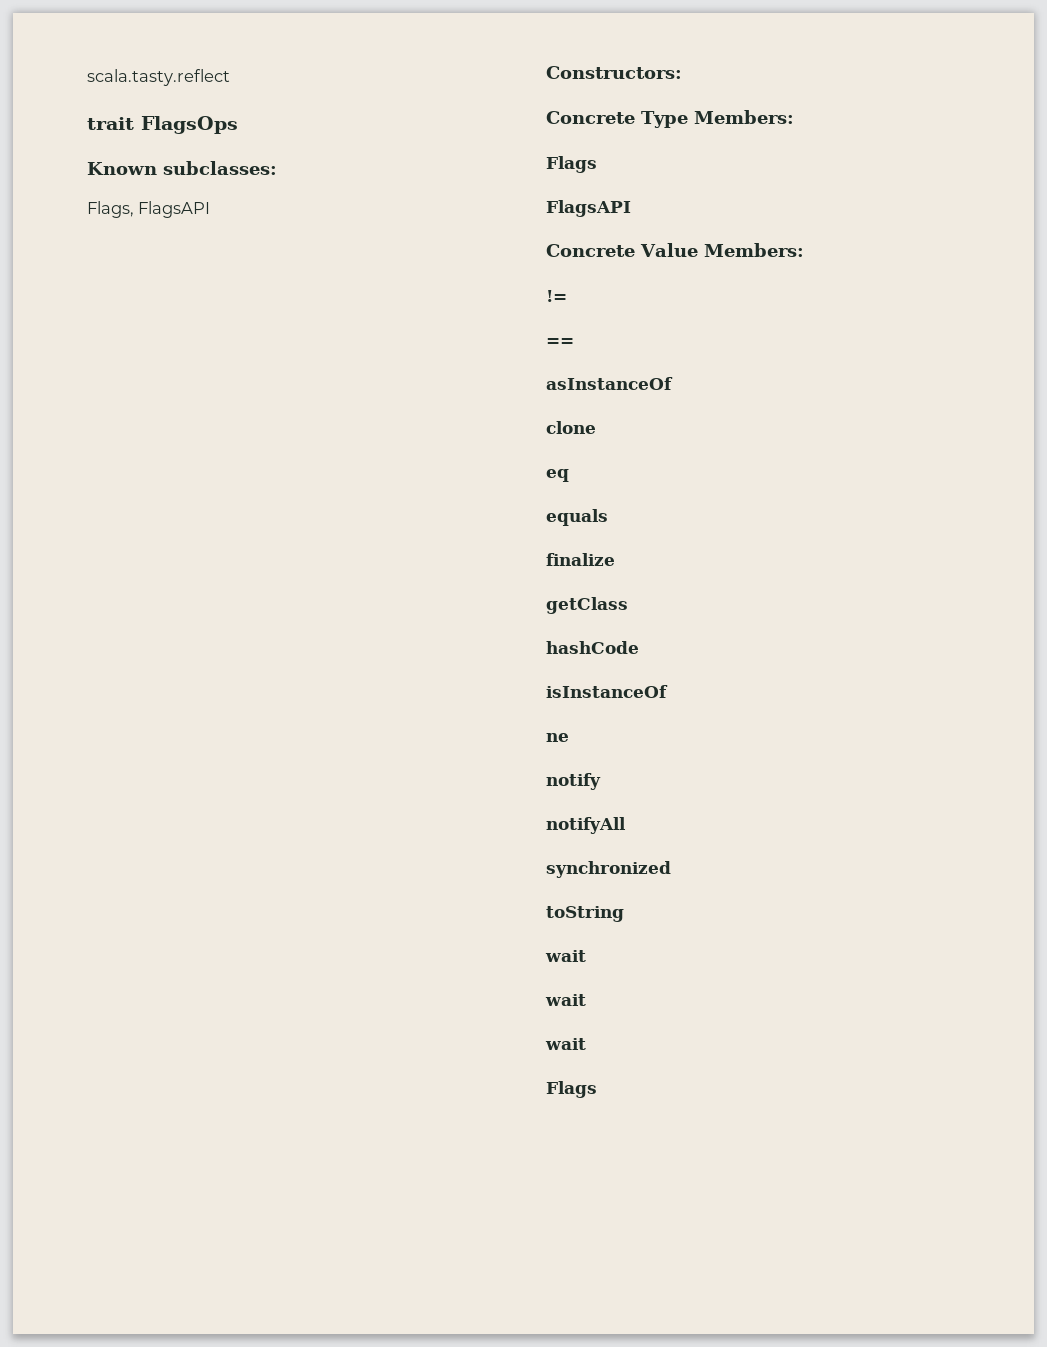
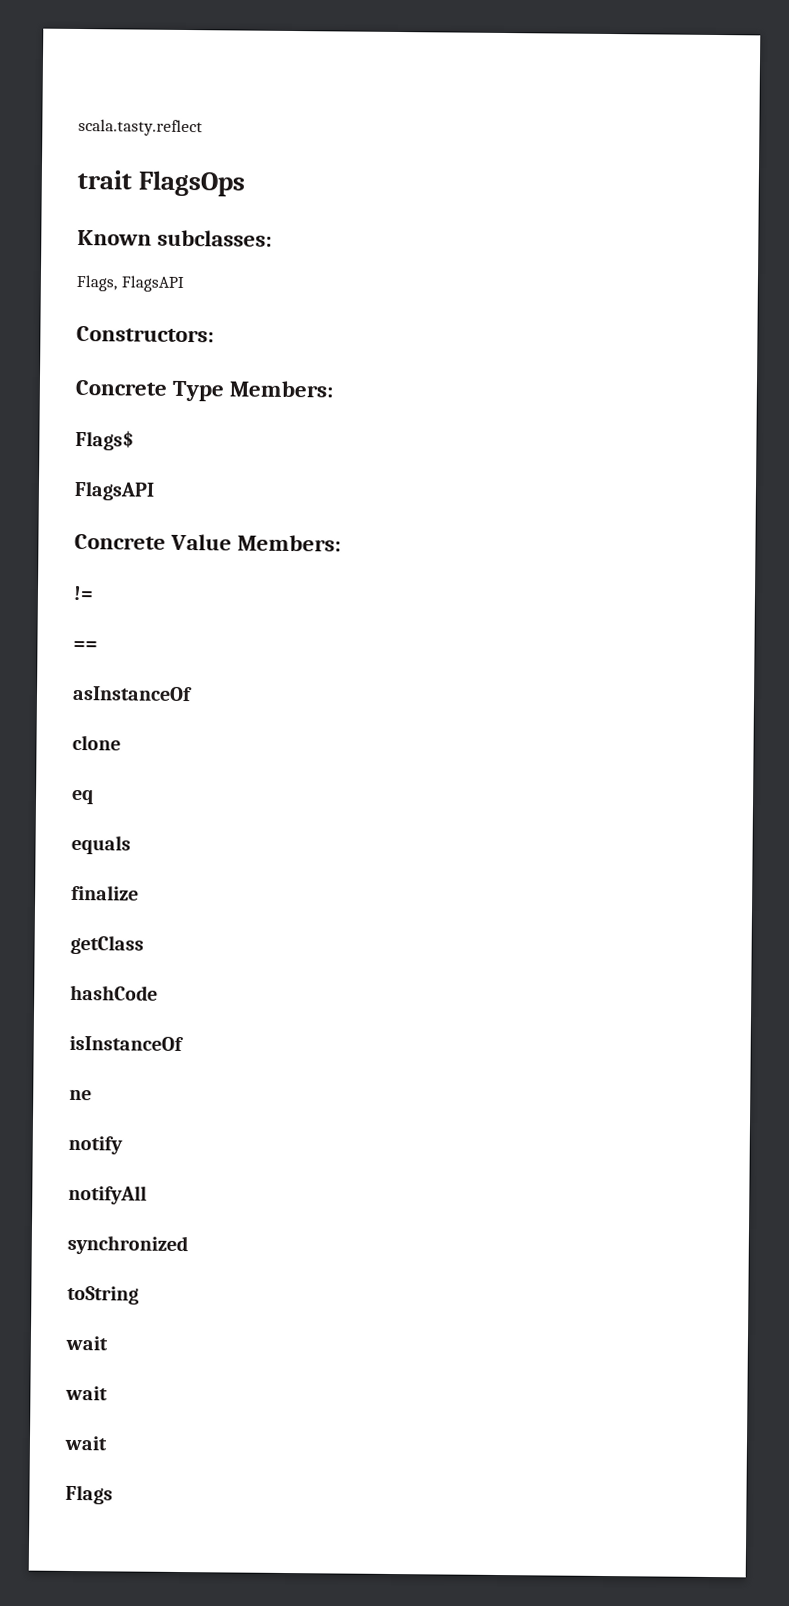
  Concrete Type Members:
- Flags
+ Flags$

